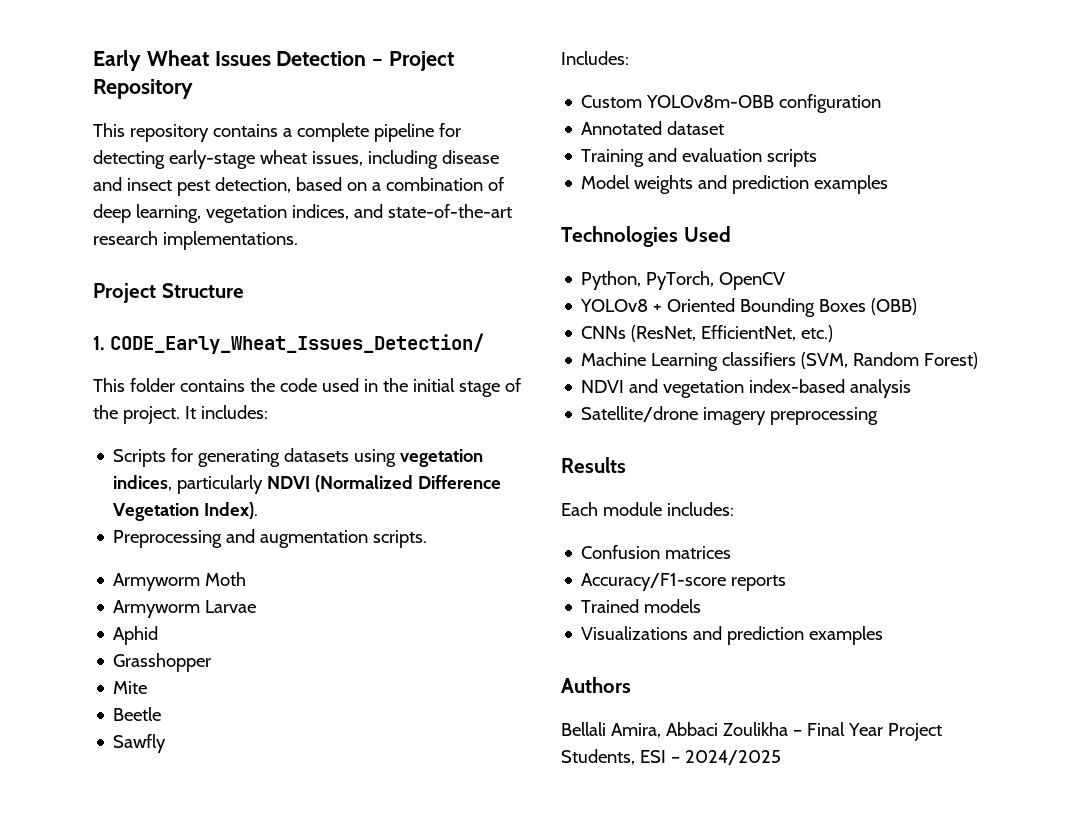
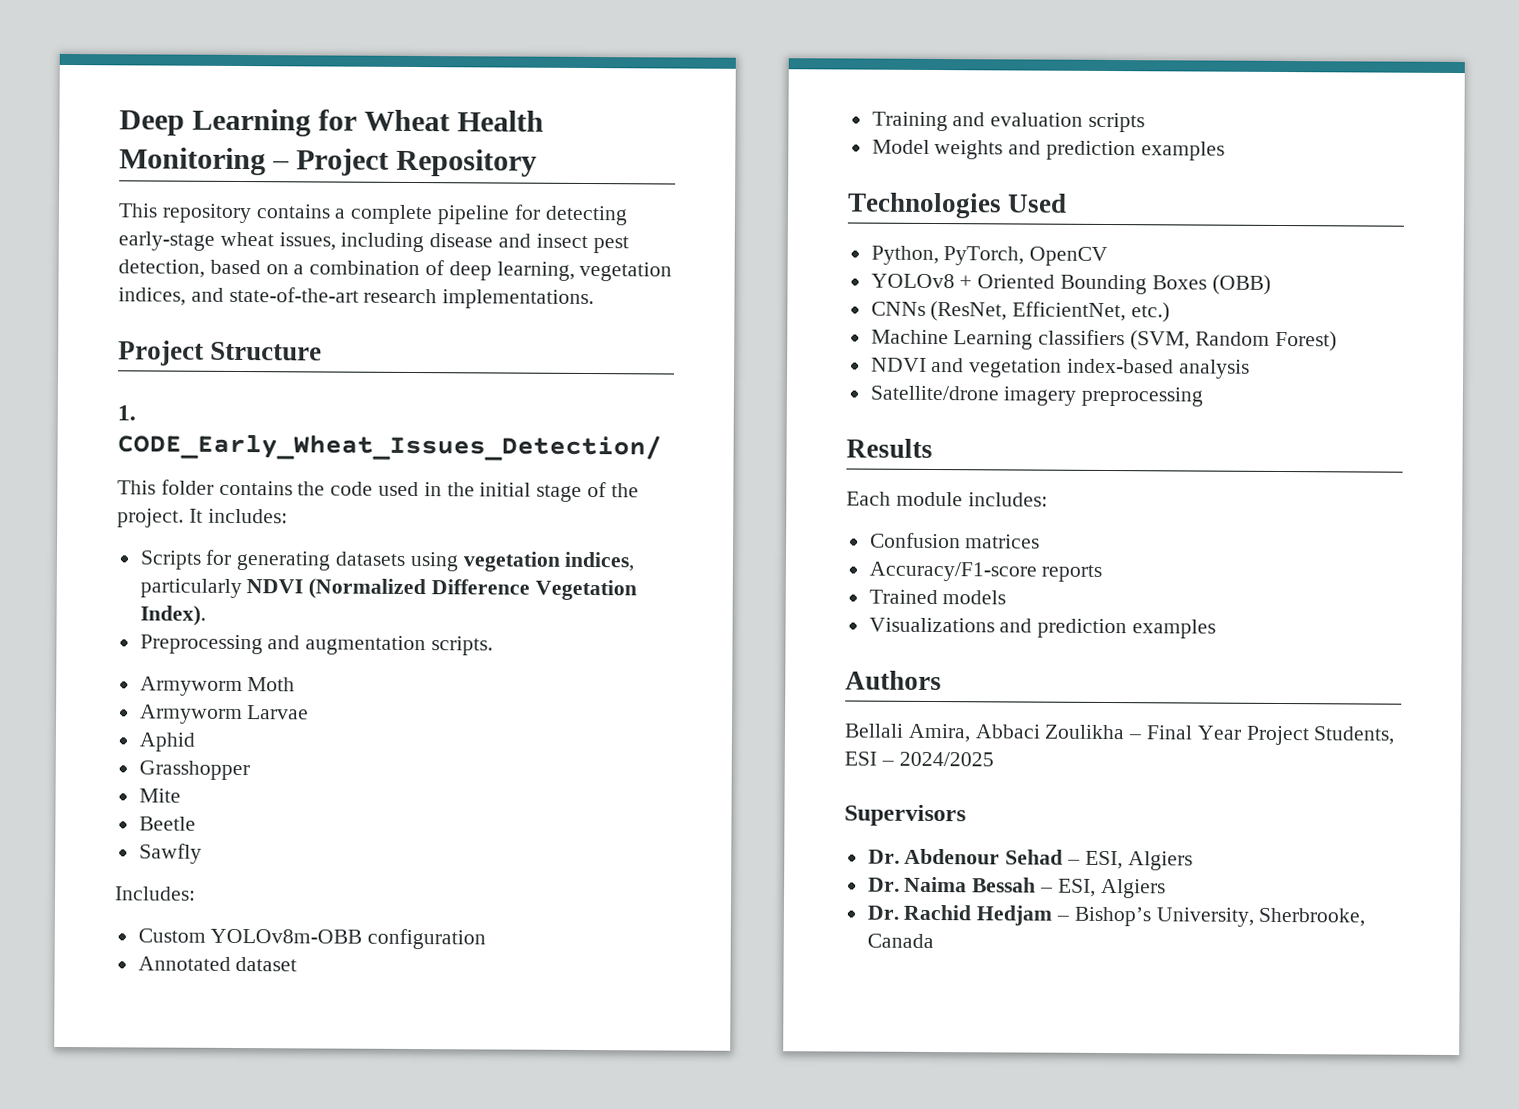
- Early Wheat Issues Detection – Project Repository
+ Deep Learning for Wheat Health Monitoring – Project Repository
+ Supervisors
+ Dr. Abdenour Sehad – ESI, Algiers
+ Dr. Naima Bessah – ESI, Algiers
+ Dr. Rachid Hedjam – Bishop’s University, Sherbrooke, Canada

